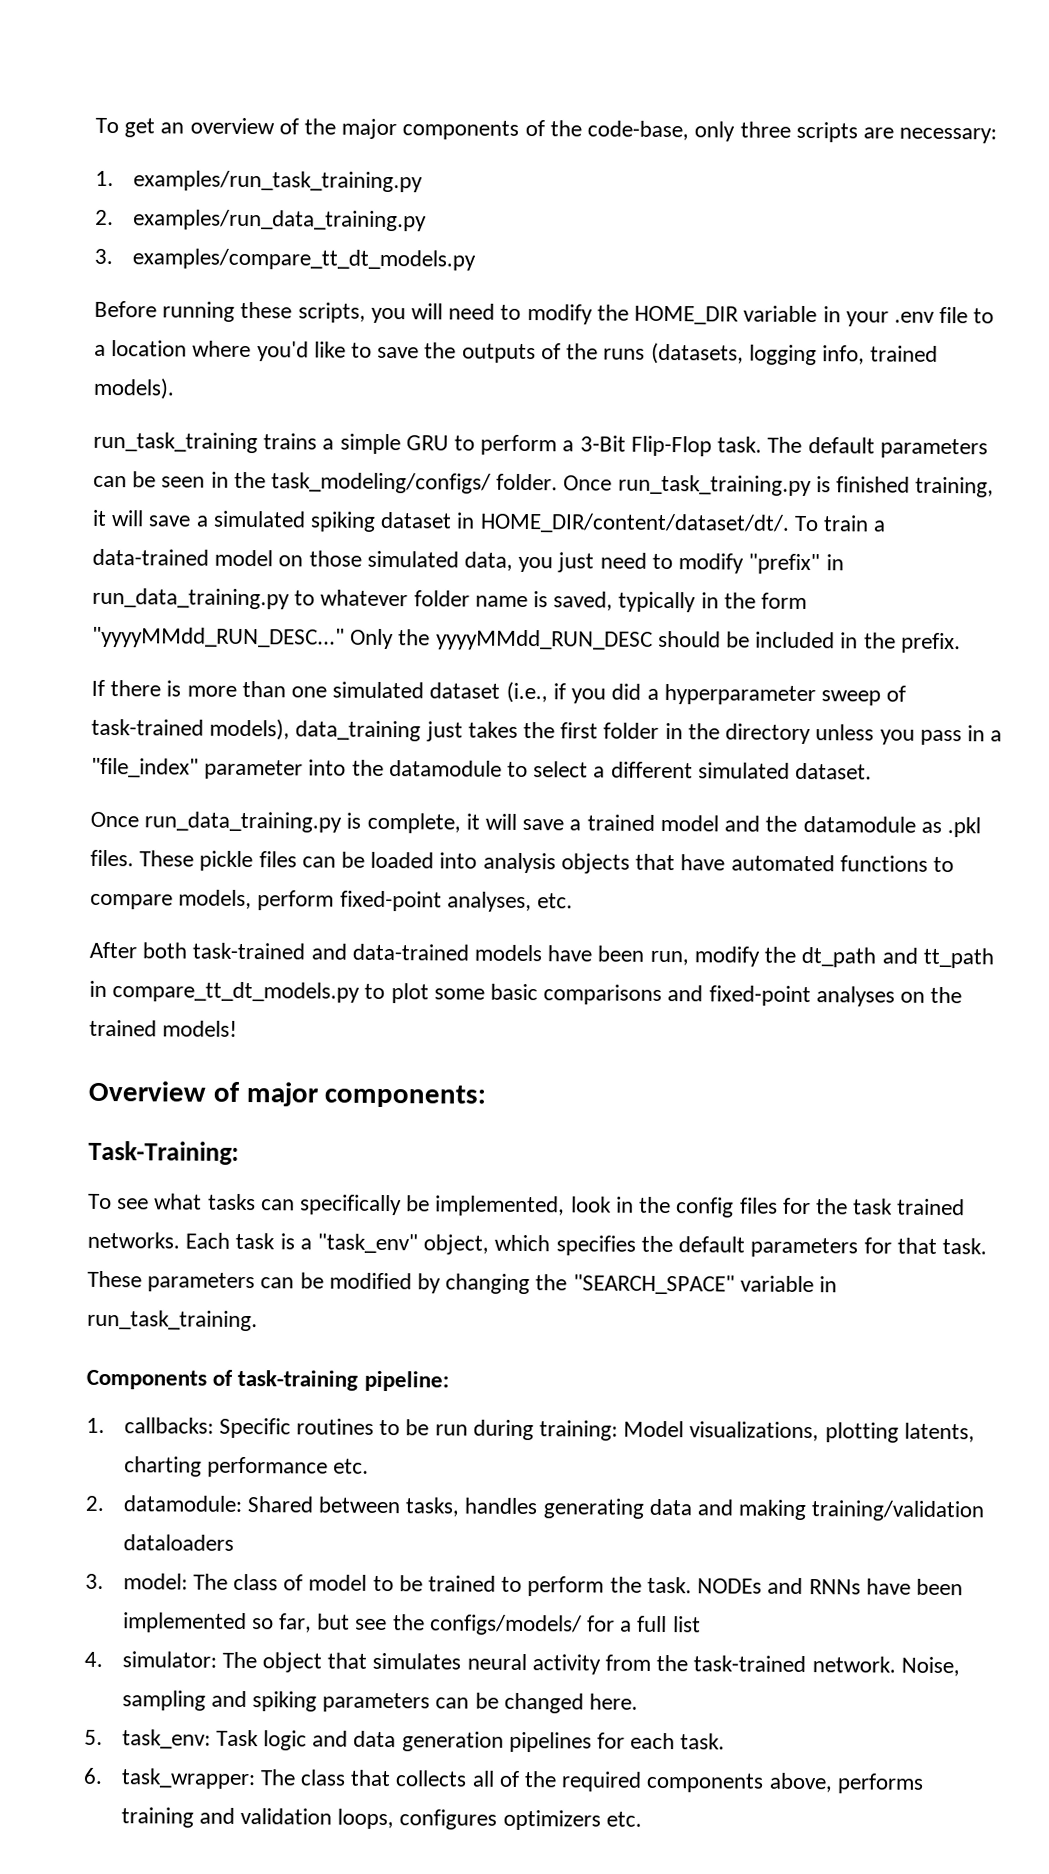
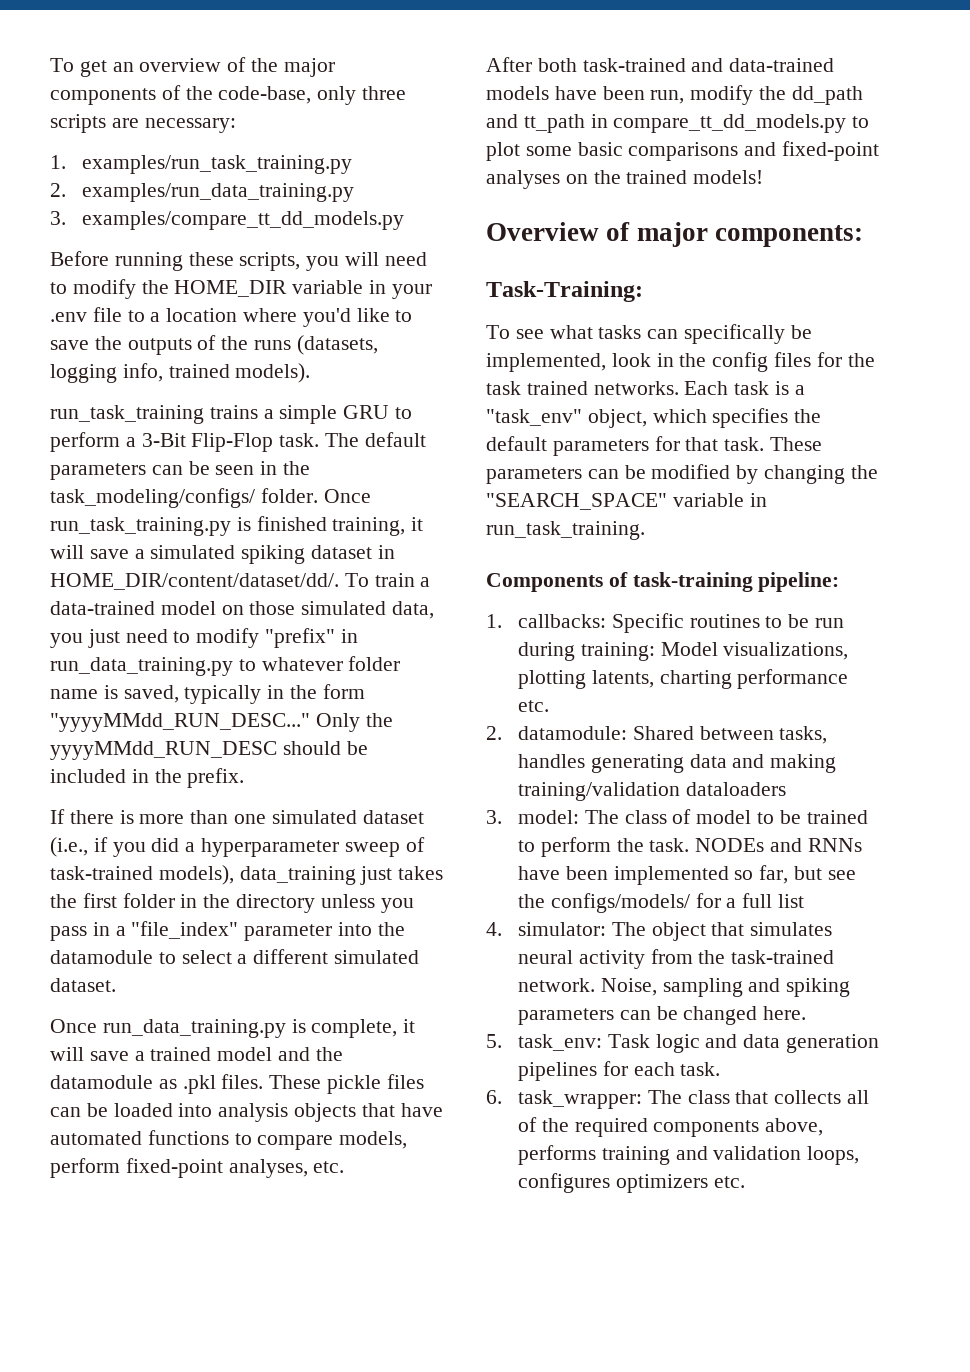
- 3. examples/compare_tt_dt_models.py
+ 3. examples/compare_tt_dd_models.py
- Once run_task_training.py is finished training, it will save a simulated spiking dataset in HOME_DIR/content/dataset/dt/.
+ Once run_task_training.py is finished training, it will save a simulated spiking dataset in HOME_DIR/content/dataset/dd/.
- After both task-trained and data-trained models have been run, modify the dt_path and tt_path in compare_tt_dt_models.py to plot some basic comparisons and fixed-point analyses on the trained models!
+ After both task-trained and data-trained models have been run, modify the dd_path and tt_path in compare_tt_dd_models.py to plot some basic comparisons and fixed-point analyses on the trained models!

